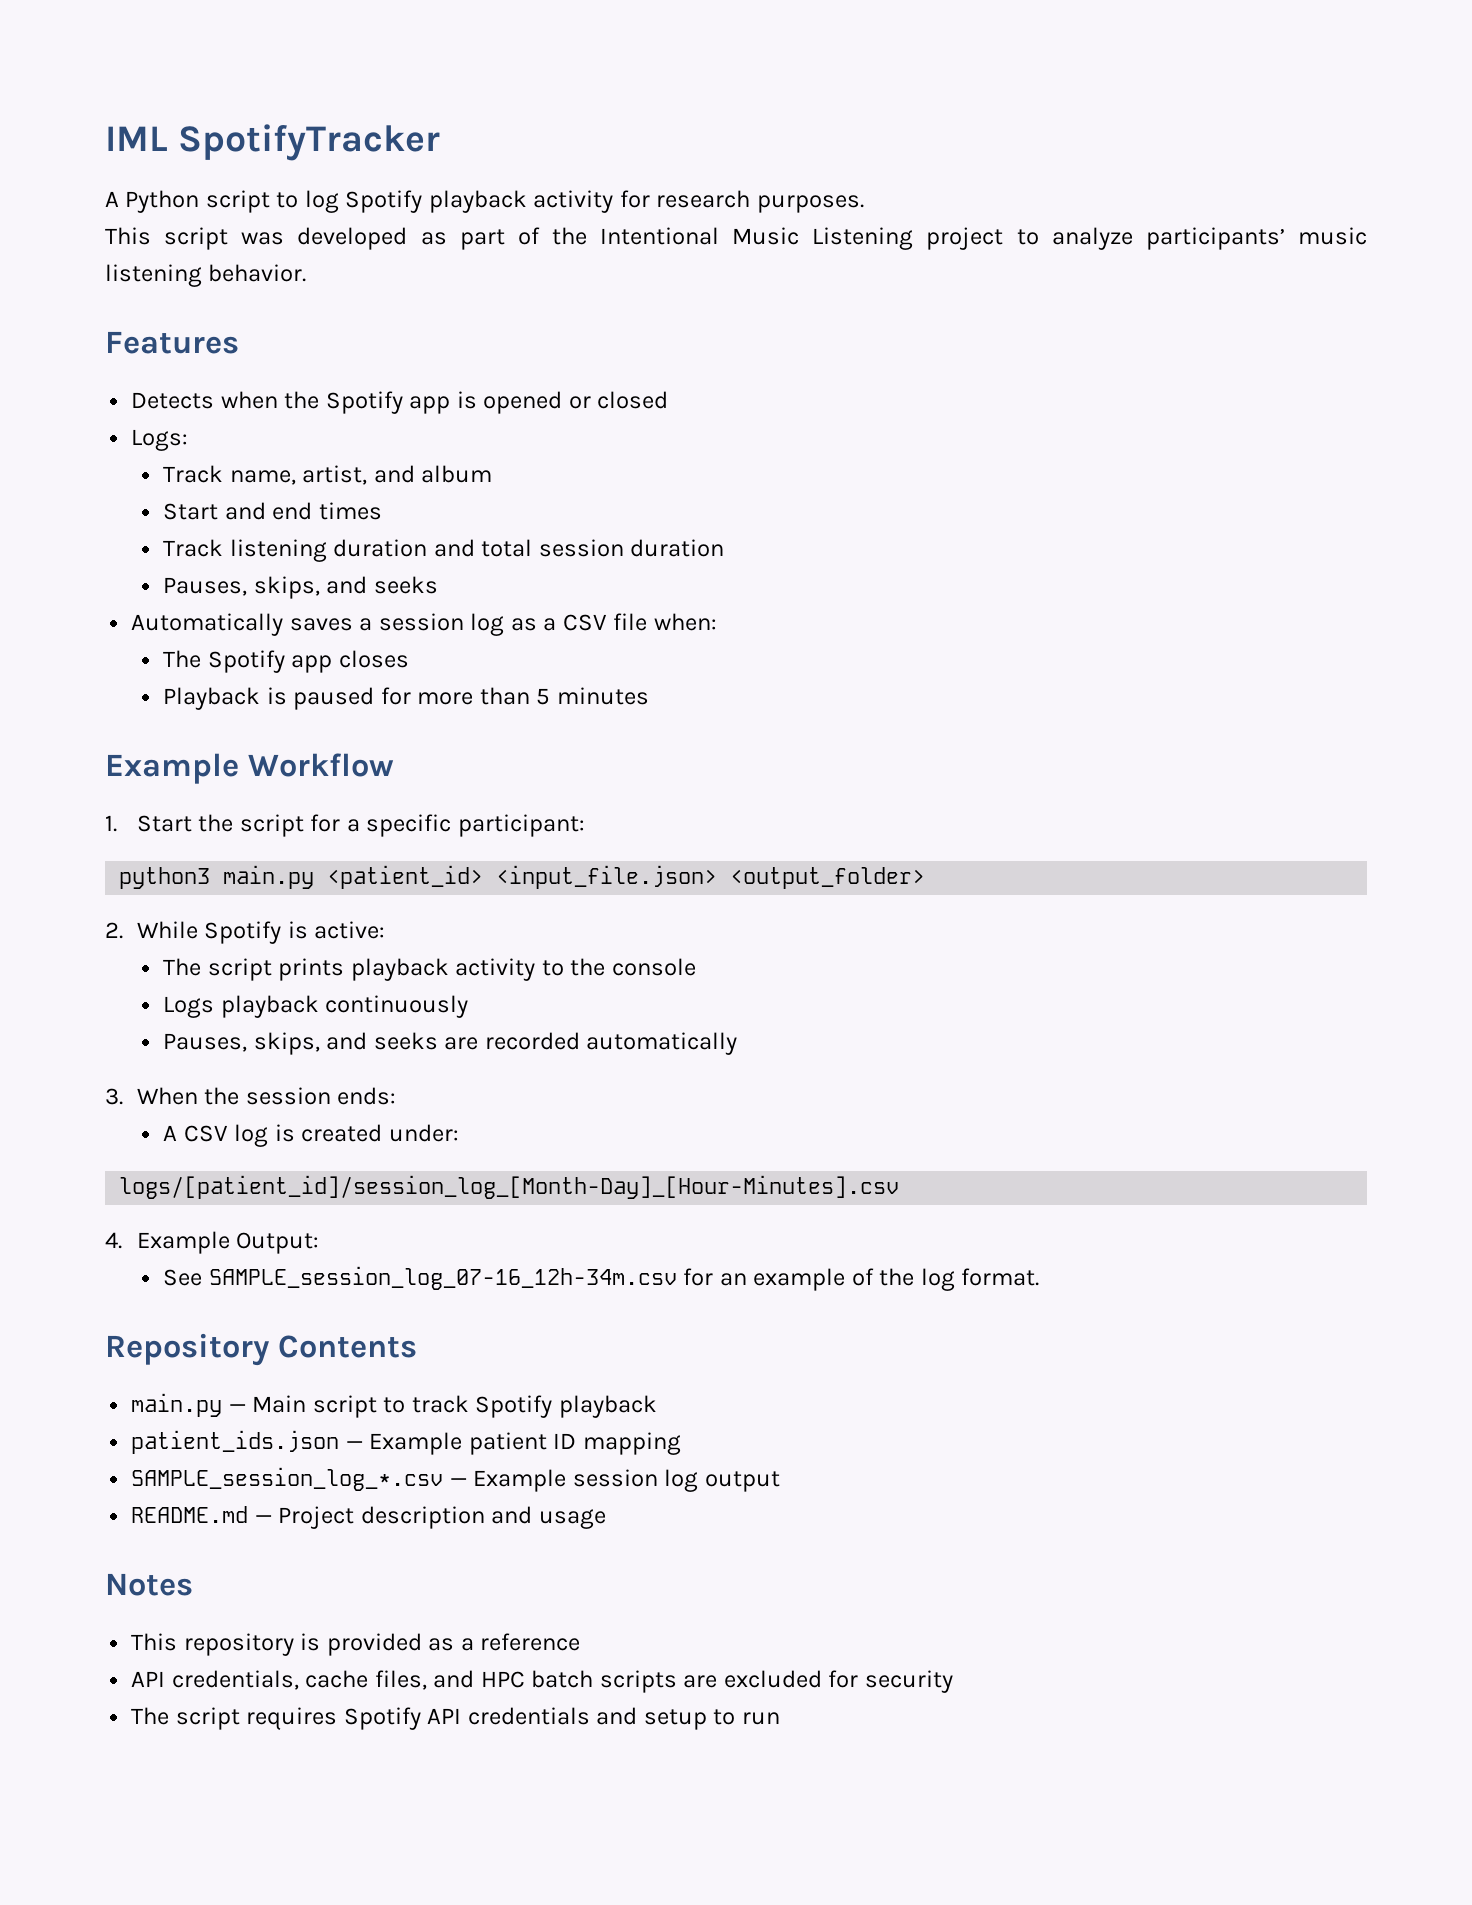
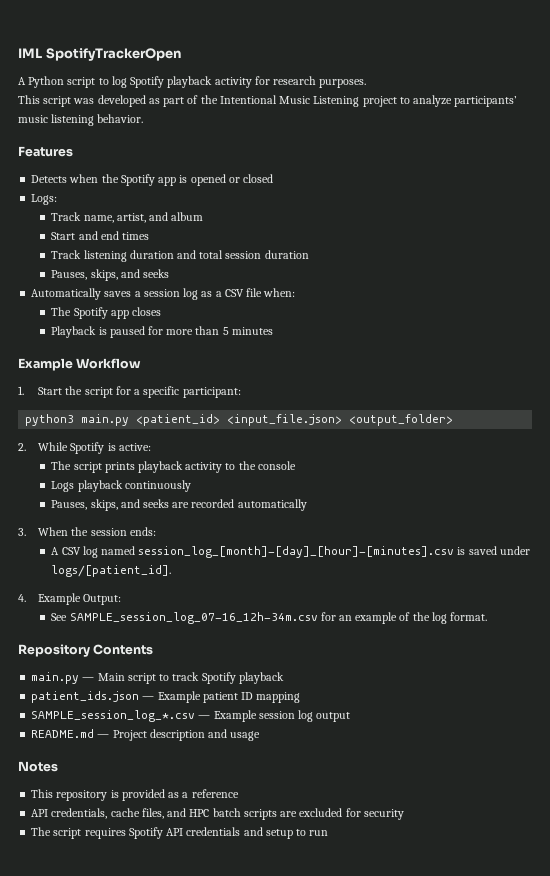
- IML SpotifyTracker
+ IML SpotifyTrackerOpen
- A CSV log is created under:
- logs/[patient_id]/session_log_[Month-Day]_[Hour-Minutes].csv
+ A CSV log named session_log_[month]-[day]_[hour]-[minutes].csv is saved under logs/[patient_id].

